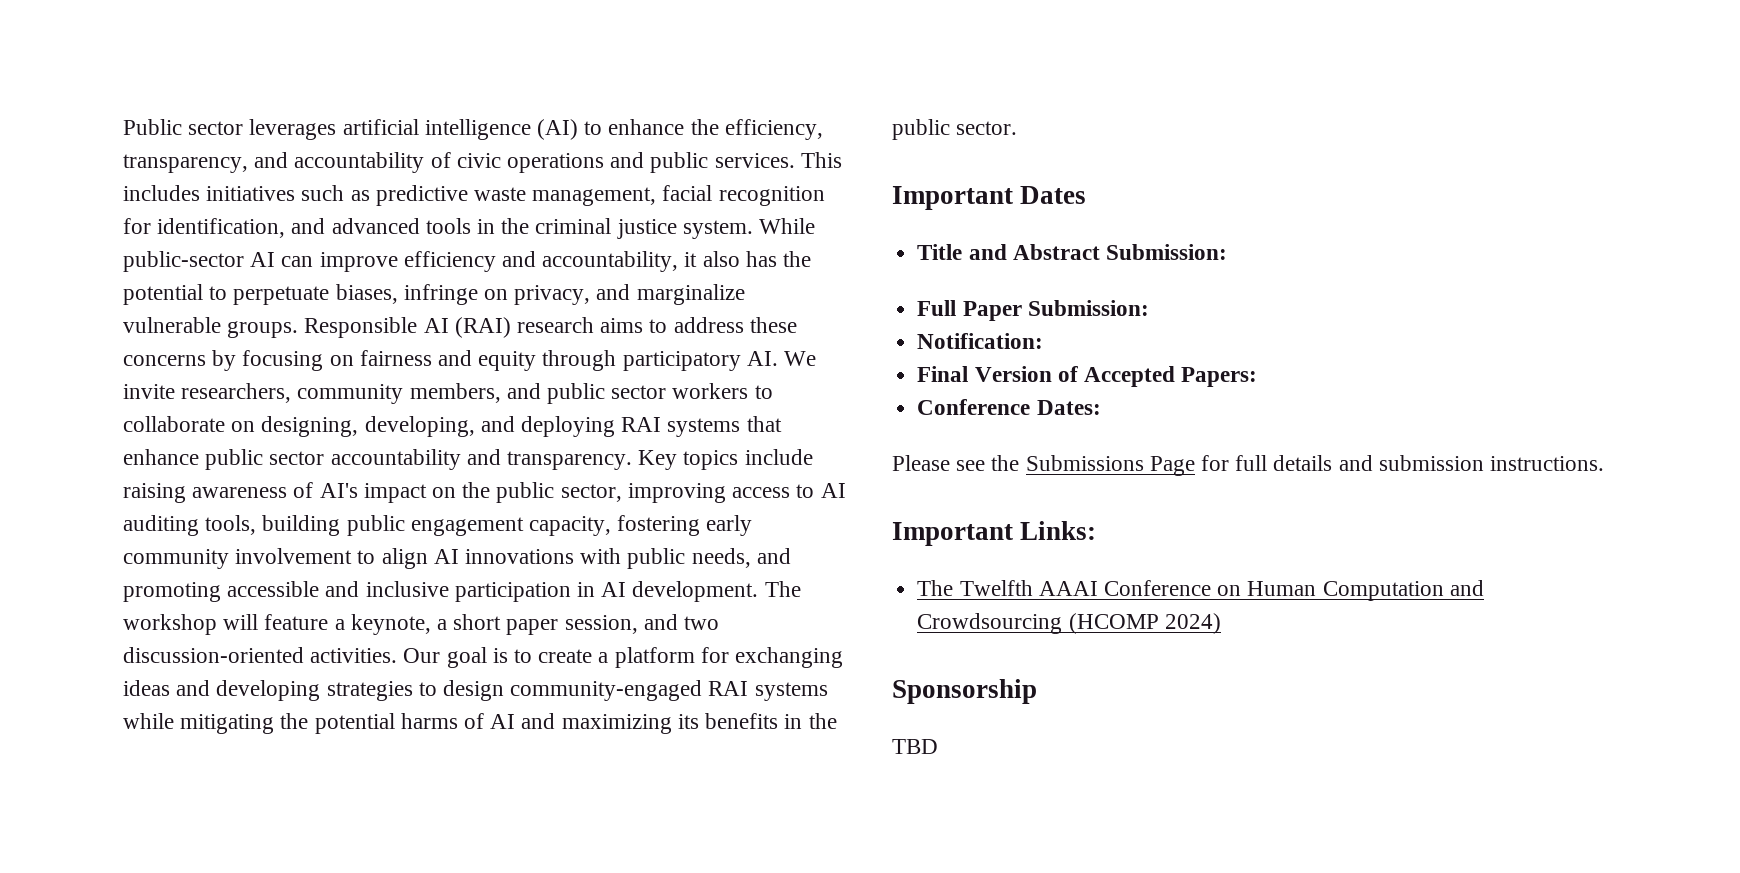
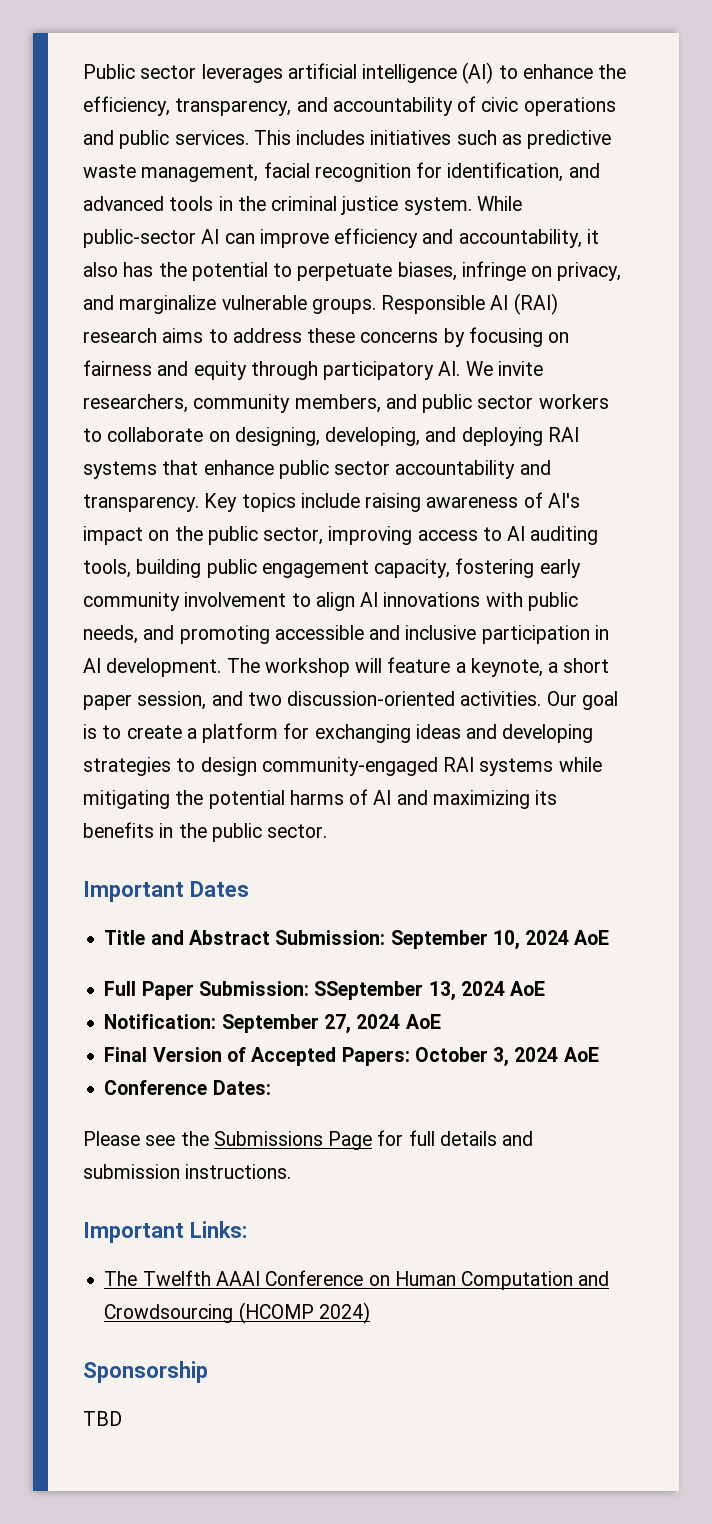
- Title and Abstract Submission:
+ Title and Abstract Submission: September 10, 2024 AoE
- Full Paper Submission:
- Notification:
+ Full Paper Submission: SSeptember 13, 2024 AoE
+ Notification: September 27, 2024 AoE
- Final Version of Accepted Papers:
+ Final Version of Accepted Papers: October 3, 2024 AoE

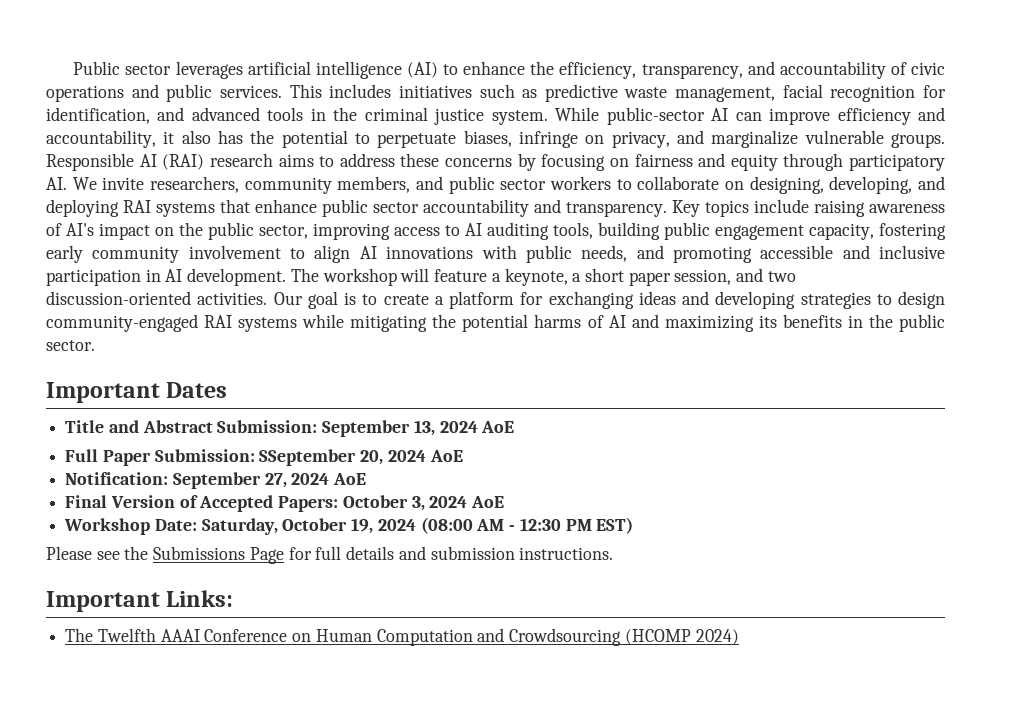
- Title and Abstract Submission: September 10, 2024 AoE
+ Title and Abstract Submission: September 13, 2024 AoE
- Full Paper Submission: SSeptember 13, 2024 AoE
+ Full Paper Submission: SSeptember 20, 2024 AoE
- Conference Dates:
+ Workshop Date: Saturday, October 19, 2024 (08:00 AM - 12:30 PM EST)
- Sponsorship
- TBD

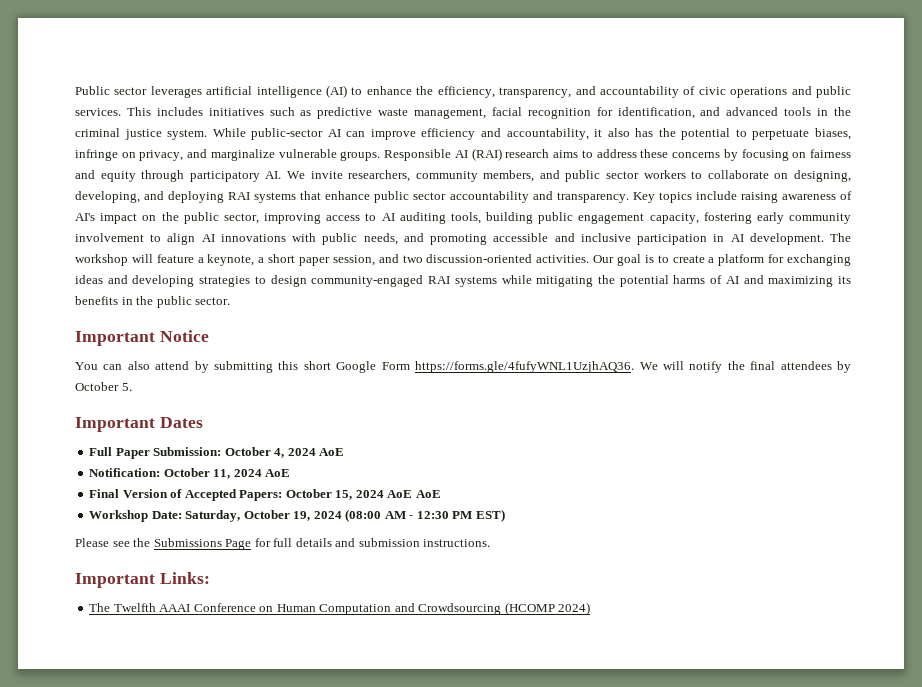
+ Important Notice
+ You can also attend by submitting this short Google Form https://forms.gle/4fufyWNL1UzjhAQ36. We will notify the final attendees by October 5.
  Important Dates
- Title and Abstract Submission: September 13, 2024 AoE
- Full Paper Submission: SSeptember 20, 2024 AoE
+ Full Paper Submission: October 4, 2024 AoE
- Notification: September 27, 2024 AoE
+ Notification: October 11, 2024 AoE
- Final Version of Accepted Papers: October 3, 2024 AoE
+ Final Version of Accepted Papers: October 15, 2024 AoE AoE

